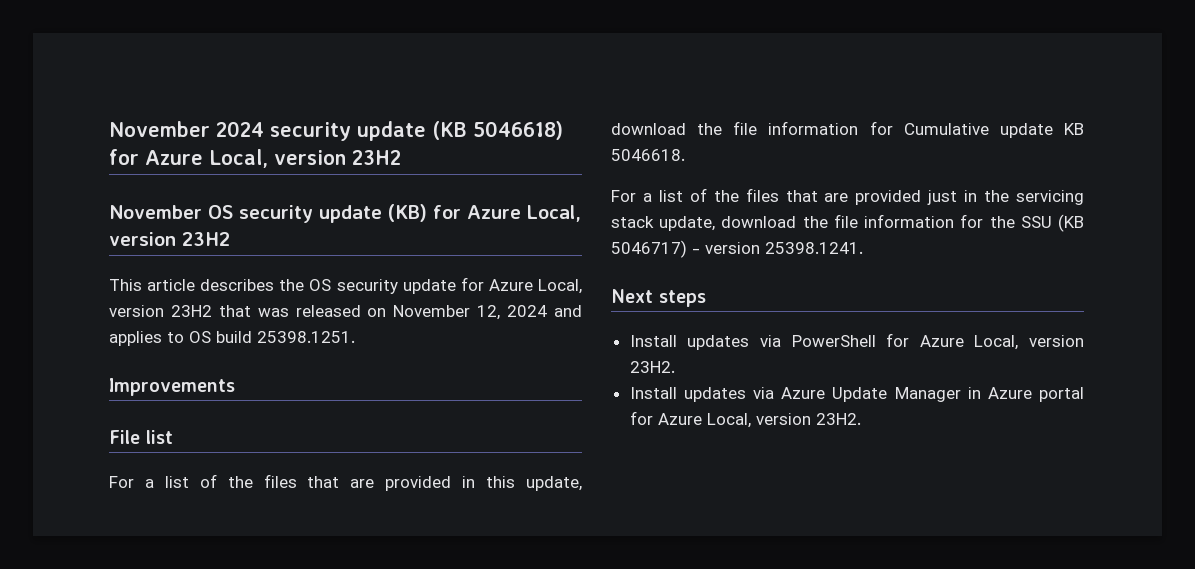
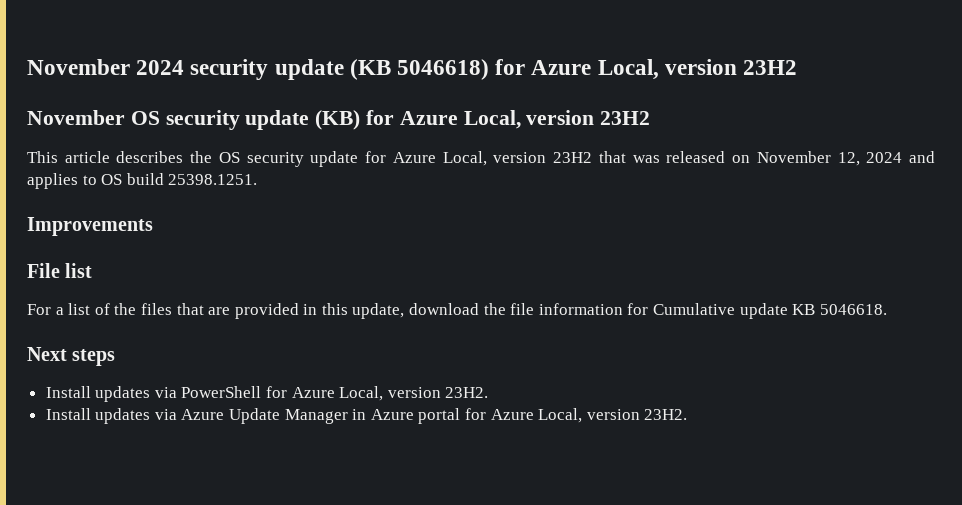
- For a list of the files that are provided just in the servicing stack update, download the file information for the SSU (KB 5046717) - version 25398.1241.

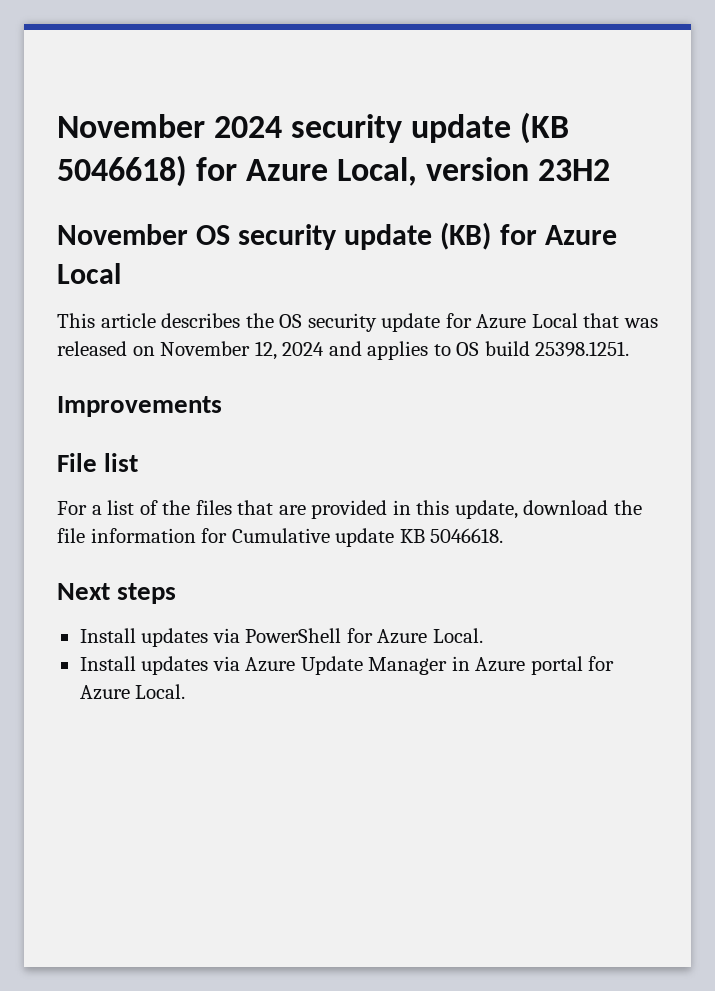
- November OS security update (KB) for Azure Local, version 23H2
+ November OS security update (KB) for Azure Local
- This article describes the OS security update for Azure Local, version 23H2 that was released on November 12, 2024 and applies to OS build 25398.1251.
+ This article describes the OS security update for Azure Local that was released on November 12, 2024 and applies to OS build 25398.1251.
- Install updates via PowerShell for Azure Local, version 23H2.
+ Install updates via PowerShell for Azure Local.
- Install updates via Azure Update Manager in Azure portal for Azure Local, version 23H2.
+ Install updates via Azure Update Manager in Azure portal for Azure Local.

